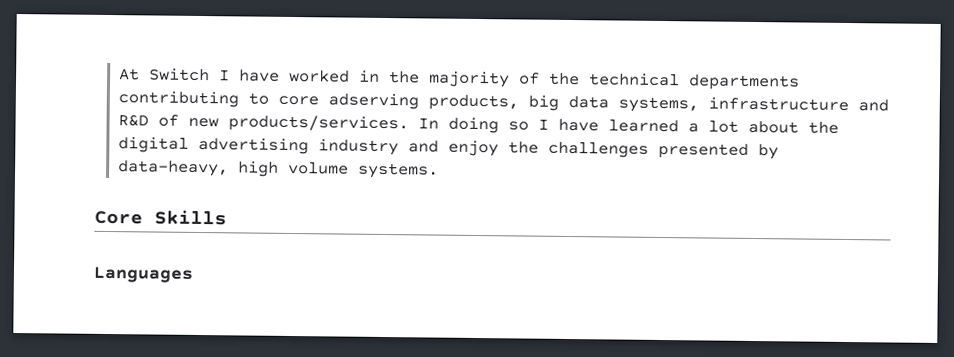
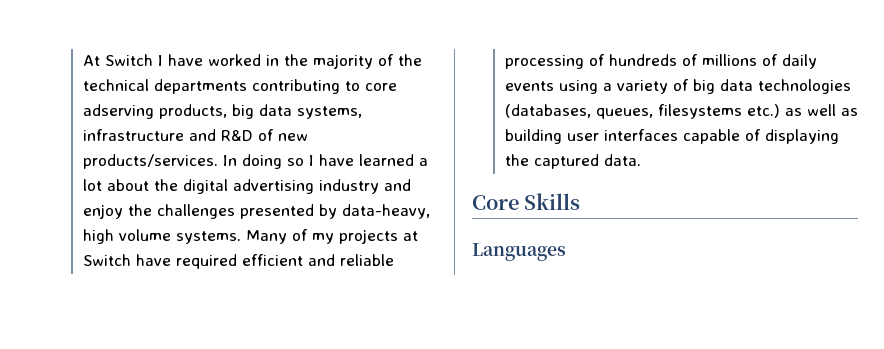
+ Many of my projects at Switch have required efficient and reliable processing of hundreds of millions of daily events using a variety of big data technologies (databases, queues, filesystems etc.) as well as building user interfaces capable of displaying the captured data.

